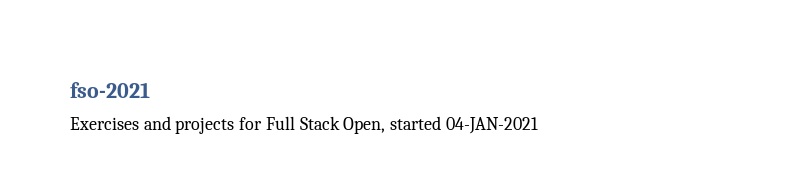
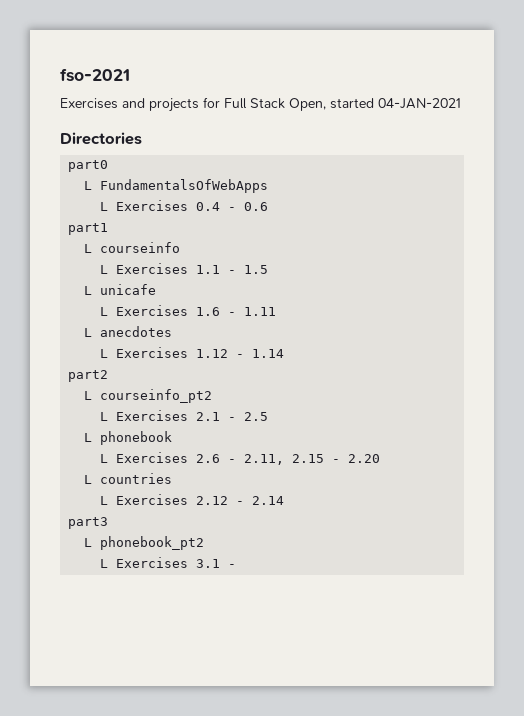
+ Directories
+ part0
+ L FundamentalsOfWebApps
+ L Exercises 0.4 - 0.6
+ part1
+ L courseinfo
+ L Exercises 1.1 - 1.5
+ L unicafe
+ L Exercises 1.6 - 1.11
+ L anecdotes
+ L Exercises 1.12 - 1.14
+ part2
+ L courseinfo_pt2
+ L Exercises 2.1 - 2.5
+ L phonebook
+ L Exercises 2.6 - 2.11, 2.15 - 2.20
+ L countries
+ L Exercises 2.12 - 2.14
+ part3
+ L phonebook_pt2
+ L Exercises 3.1 -

